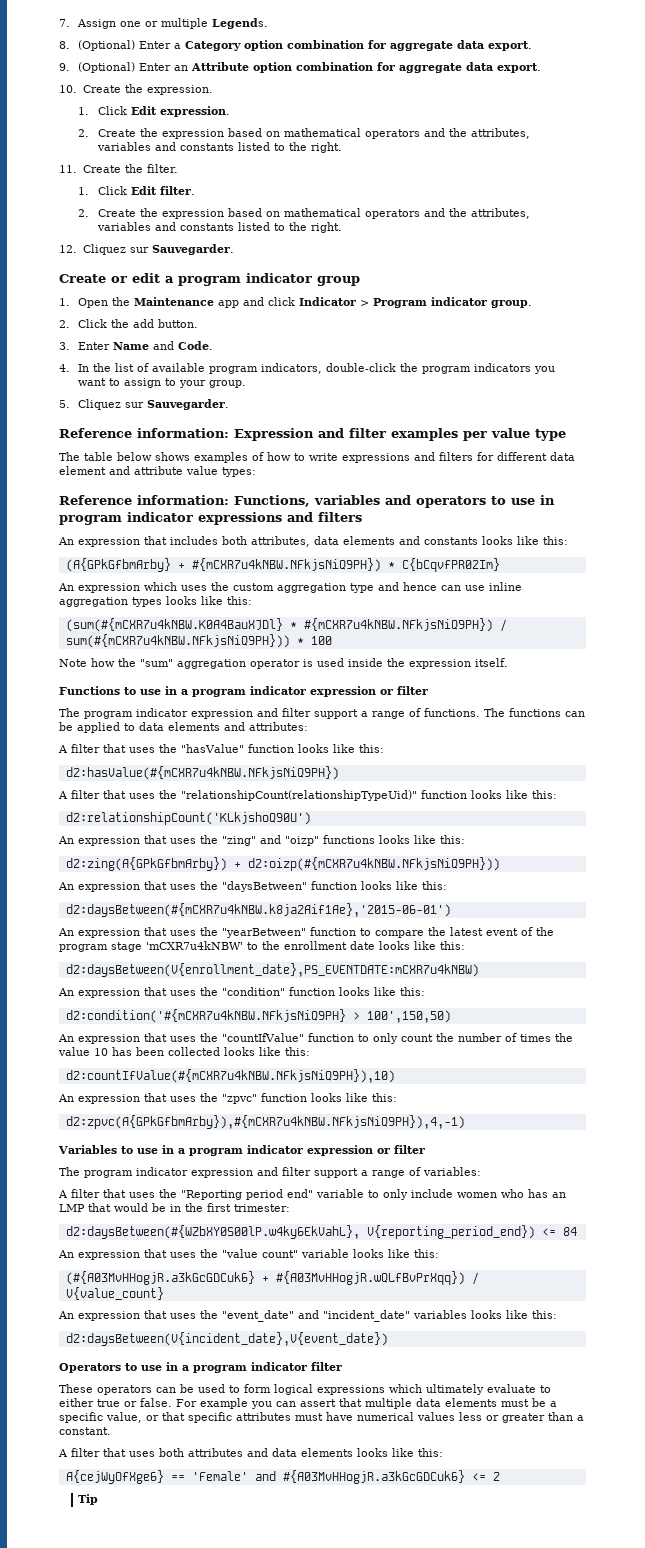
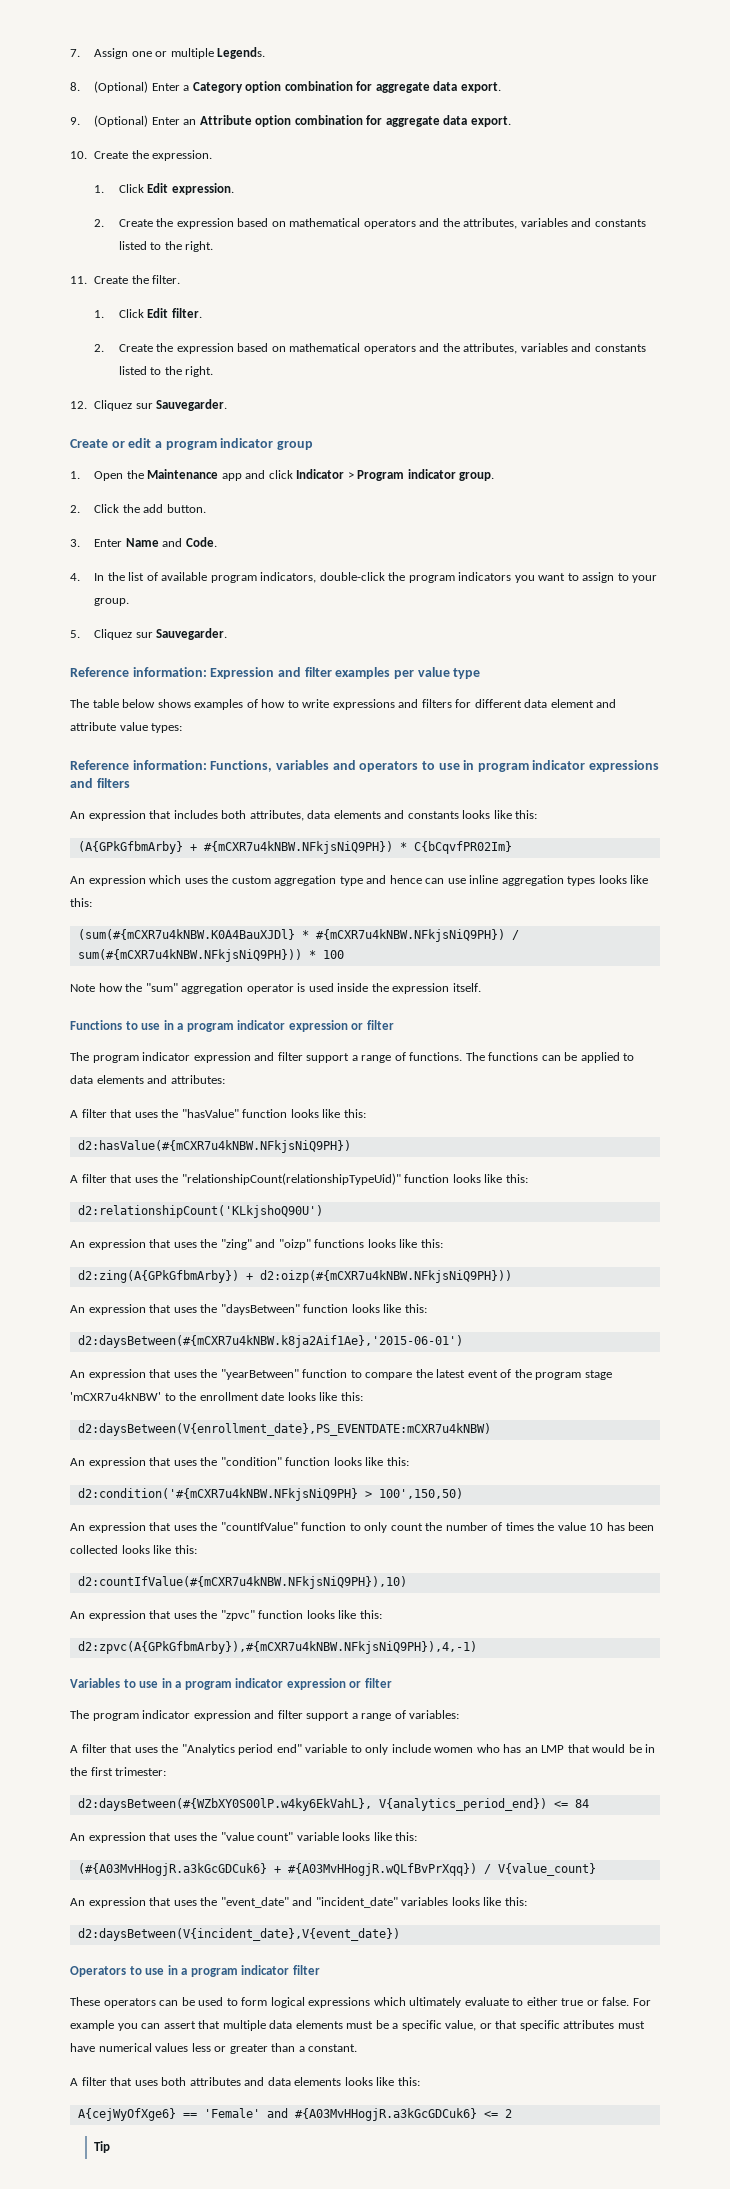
- A filter that uses the "Reporting period end" variable to only include women who has an LMP that would be in the first trimester:
+ A filter that uses the "Analytics period end" variable to only include women who has an LMP that would be in the first trimester:
- d2:daysBetween(#{WZbXY0S00lP.w4ky6EkVahL}, V{reporting_period_end}) <= 84
+ d2:daysBetween(#{WZbXY0S00lP.w4ky6EkVahL}, V{analytics_period_end}) <= 84

